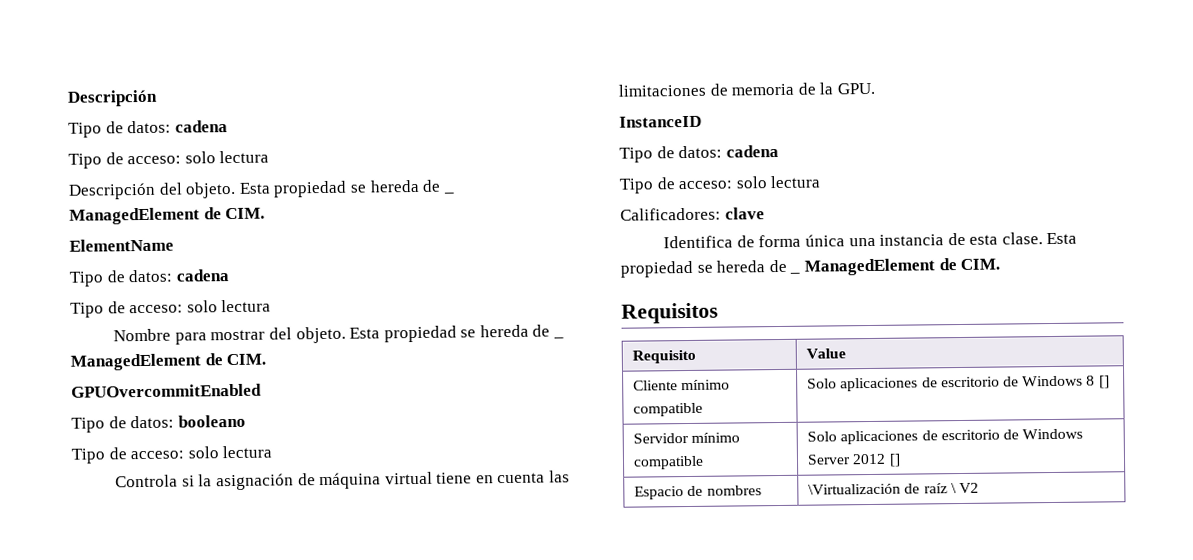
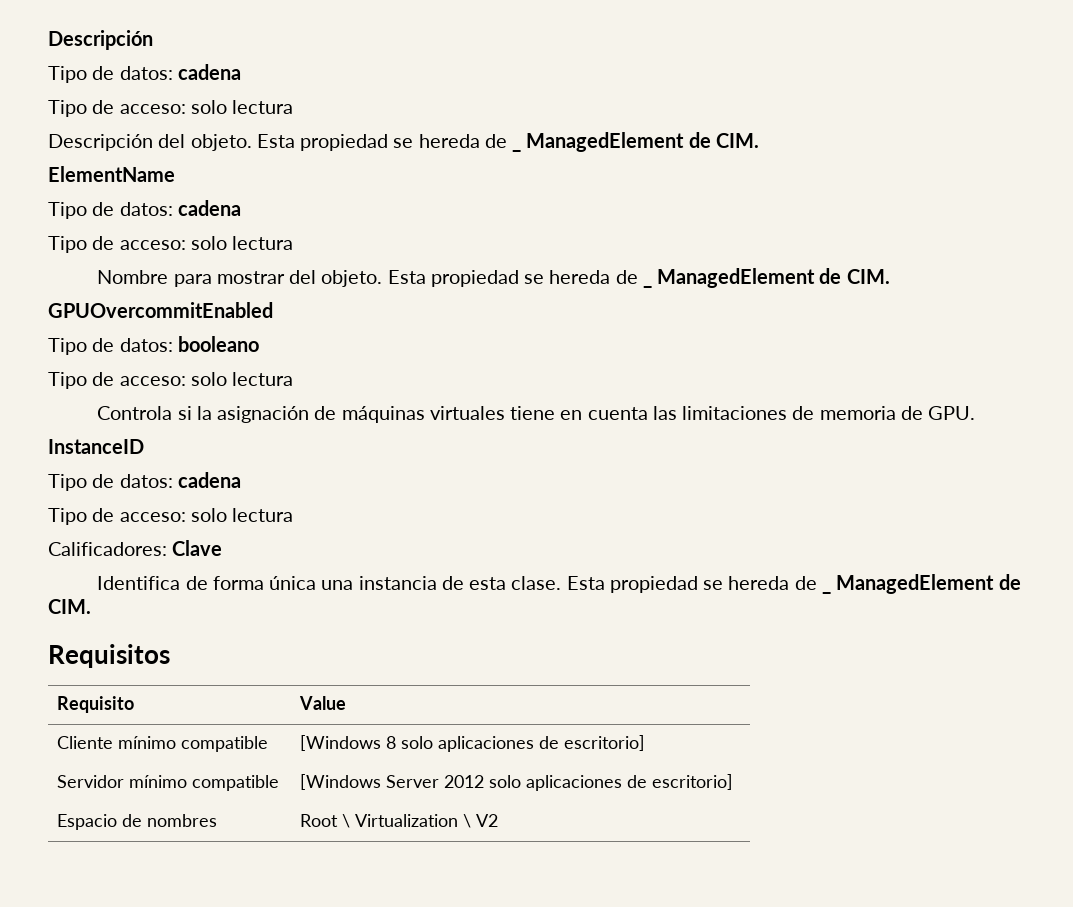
- Controla si la asignación de máquina virtual tiene en cuenta las limitaciones de memoria de la GPU.
+ Controla si la asignación de máquinas virtuales tiene en cuenta las limitaciones de memoria de GPU.
- Calificadores: clave
+ Calificadores: Clave
- Cliente mínimo compatible | Solo aplicaciones de escritorio de Windows 8 []
- Servidor mínimo compatible | Solo aplicaciones de escritorio de Windows Server 2012 []
+ Cliente mínimo compatible | [Windows 8 solo aplicaciones de escritorio]
+ Servidor mínimo compatible | [Windows Server 2012 solo aplicaciones de escritorio]
- Espacio de nombres | \Virtualización de raíz \ V2
+ Espacio de nombres | Root \ Virtualization \ V2

